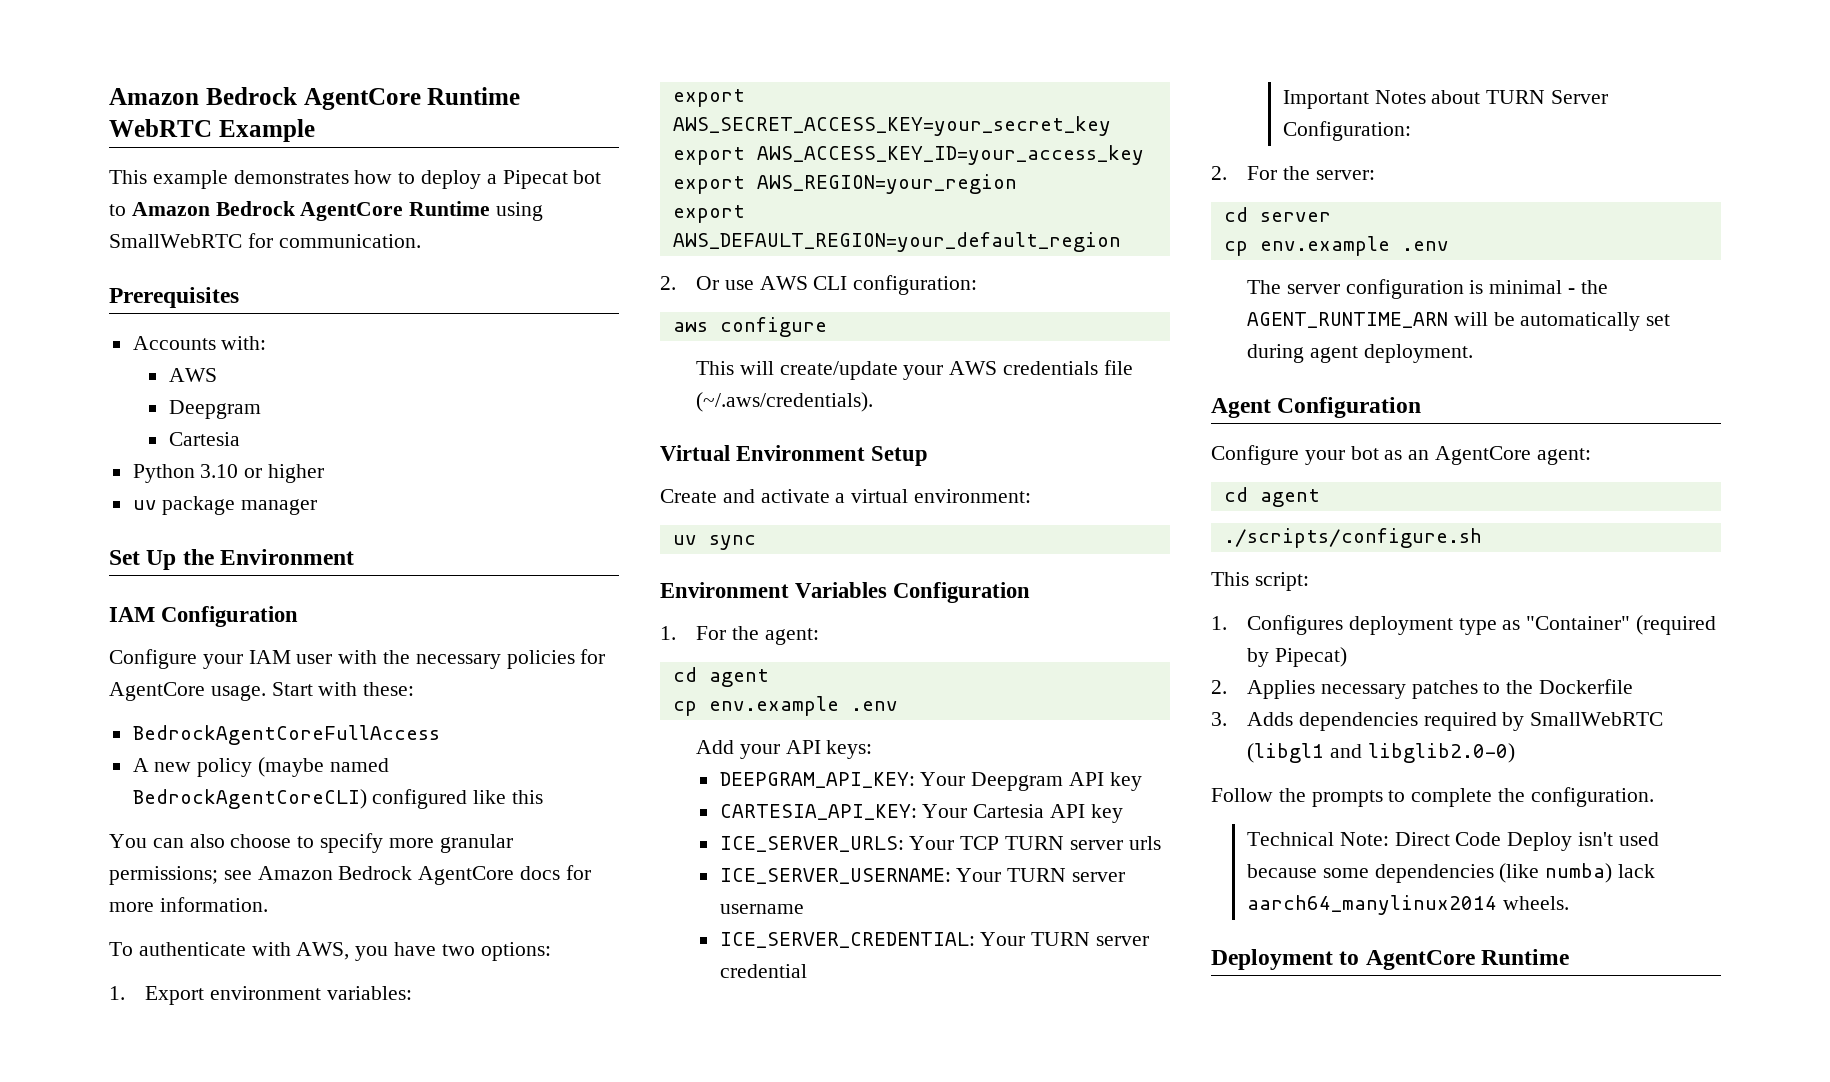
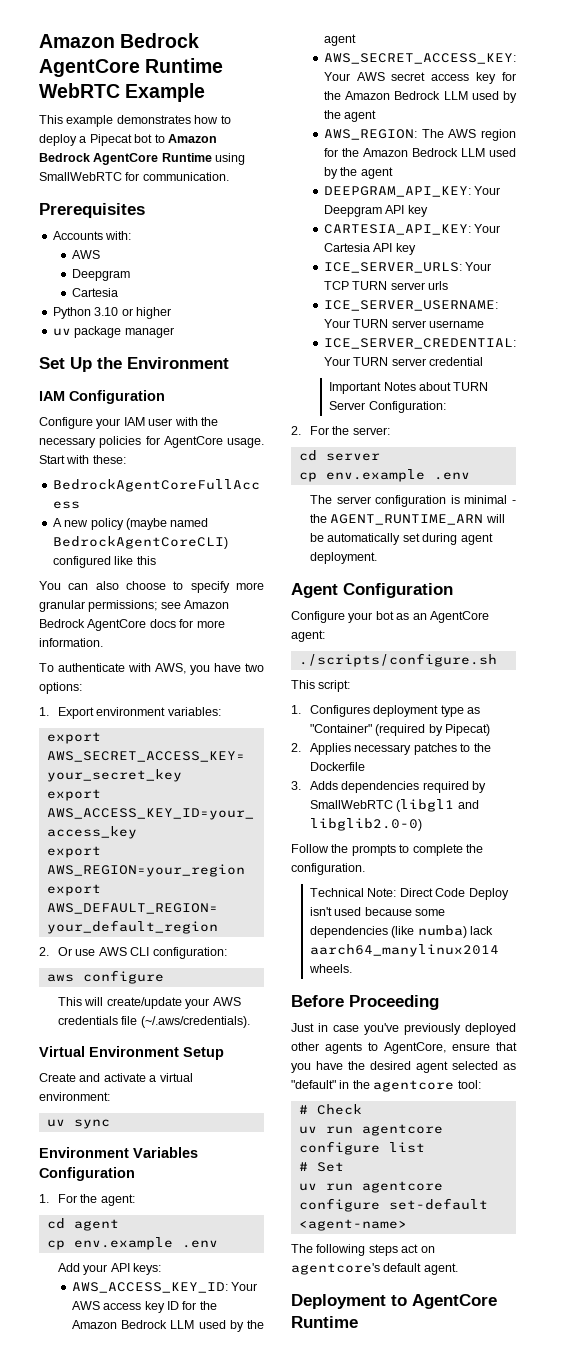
+ AWS_ACCESS_KEY_ID: Your AWS access key ID for the Amazon Bedrock LLM used by the agent
+ AWS_SECRET_ACCESS_KEY: Your AWS secret access key for the Amazon Bedrock LLM used by the agent
+ AWS_REGION: The AWS region for the Amazon Bedrock LLM used by the agent
  Configure your bot as an AgentCore agent:
- cd agent
+ Before Proceeding
+ Just in case you've previously deployed other agents to AgentCore, ensure that you have the desired agent selected as "default" in the agentcore tool:
+ # Check
+ uv run agentcore configure list
+ # Set
+ uv run agentcore configure set-default <agent-name>
+ The following steps act on agentcore's default agent.

